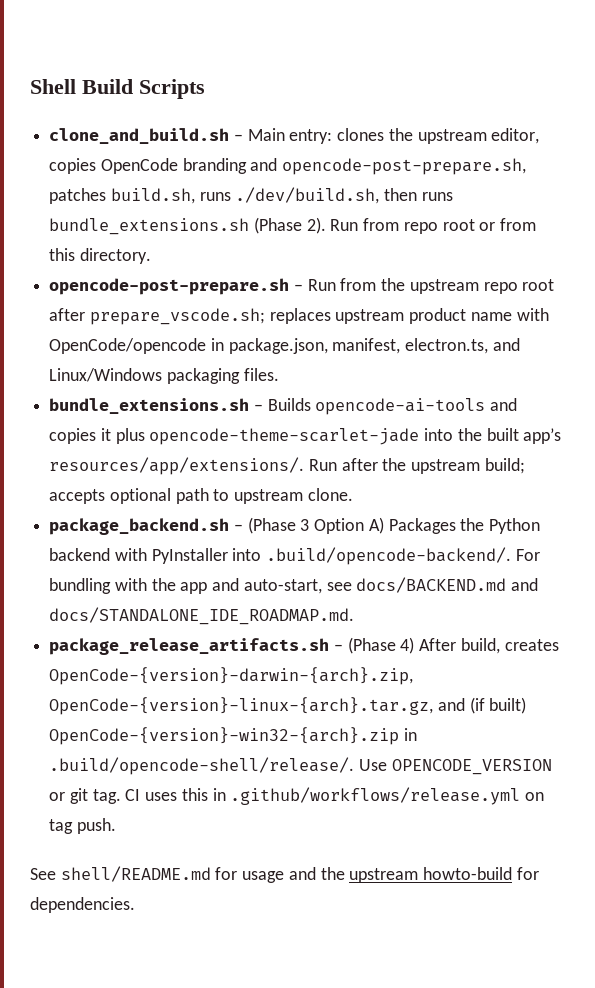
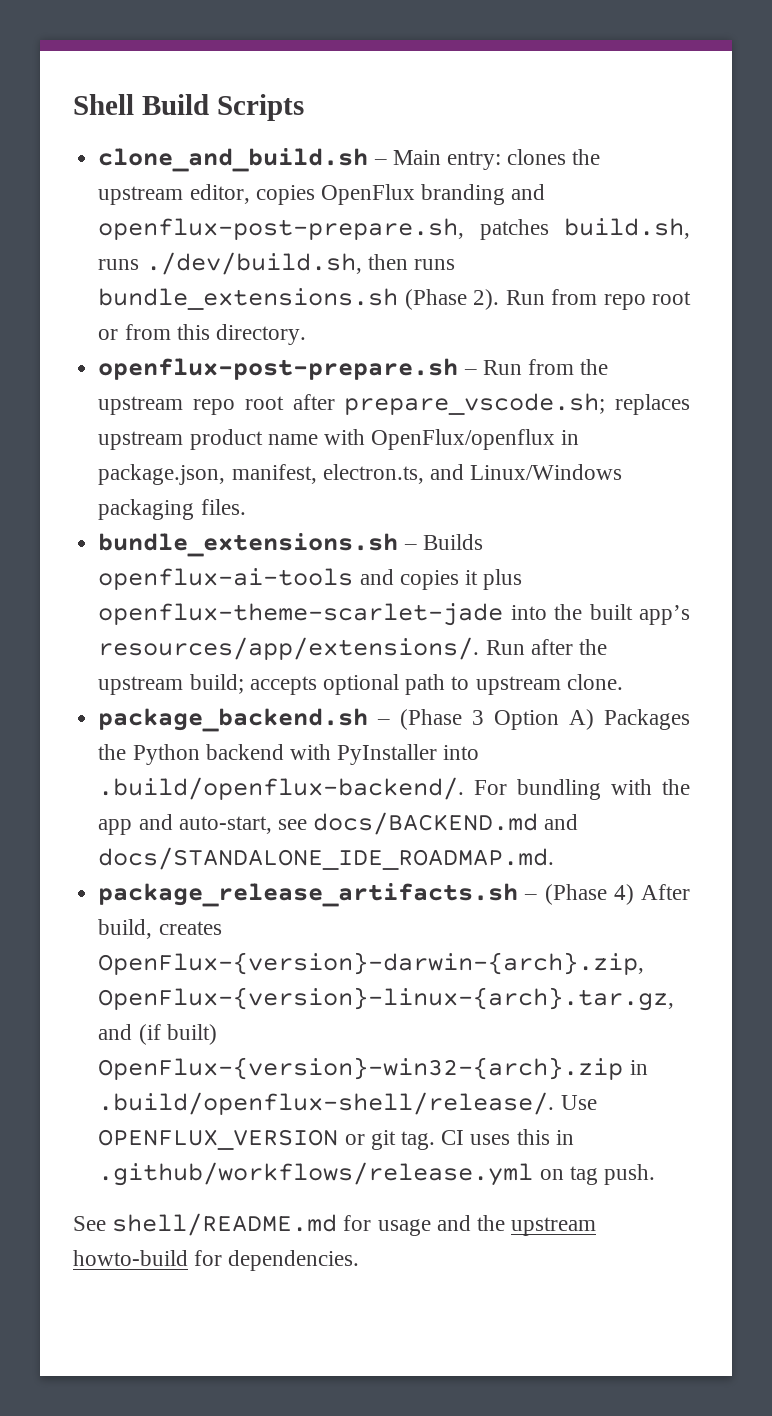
- clone_and_build.sh – Main entry: clones the upstream editor, copies OpenCode branding and opencode-post-prepare.sh, patches build.sh, runs ./dev/build.sh, then runs bundle_extensions.sh (Phase 2).
+ clone_and_build.sh – Main entry: clones the upstream editor, copies OpenFlux branding and openflux-post-prepare.sh, patches build.sh, runs ./dev/build.sh, then runs bundle_extensions.sh (Phase 2).
- opencode-post-prepare.sh – Run from the upstream repo root after prepare_vscode.sh; replaces upstream product name with OpenCode/opencode in package.json, manifest, electron.ts, and Linux/Windows packaging files.
+ openflux-post-prepare.sh – Run from the upstream repo root after prepare_vscode.sh; replaces upstream product name with OpenFlux/openflux in package.json, manifest, electron.ts, and Linux/Windows packaging files.
- bundle_extensions.sh – Builds opencode-ai-tools and copies it plus opencode-theme-scarlet-jade into the built app’s resources/app/extensions/.
+ bundle_extensions.sh – Builds openflux-ai-tools and copies it plus openflux-theme-scarlet-jade into the built app’s resources/app/extensions/.
- package_backend.sh – (Phase 3 Option A) Packages the Python backend with PyInstaller into .build/opencode-backend/. For bundling with the app and auto-start, see docs/BACKEND.md and docs/STANDALONE_IDE_ROADMAP.md.
+ package_backend.sh – (Phase 3 Option A) Packages the Python backend with PyInstaller into .build/openflux-backend/. For bundling with the app and auto-start, see docs/BACKEND.md and docs/STANDALONE_IDE_ROADMAP.md.
- package_release_artifacts.sh – (Phase 4) After build, creates OpenCode-{version}-darwin-{arch}.zip, OpenCode-{version}-linux-{arch}.tar.gz, and (if built) OpenCode-{version}-win32-{arch}.zip in .build/opencode-shell/release/. Use OPENCODE_VERSION or git tag.
+ package_release_artifacts.sh – (Phase 4) After build, creates OpenFlux-{version}-darwin-{arch}.zip, OpenFlux-{version}-linux-{arch}.tar.gz, and (if built) OpenFlux-{version}-win32-{arch}.zip in .build/openflux-shell/release/. Use OPENFLUX_VERSION or git tag.

